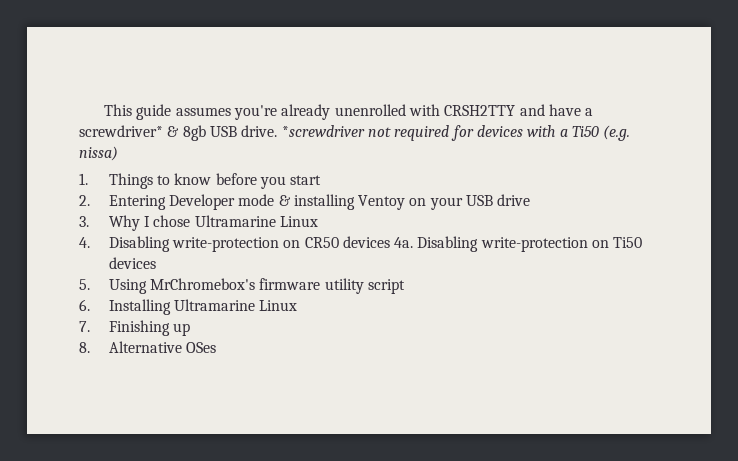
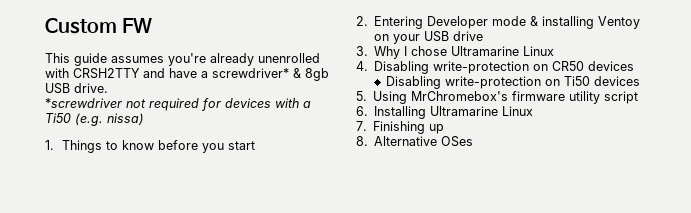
+ Custom FW
- This guide assumes you're already unenrolled with CRSH2TTY and have a screwdriver* & 8gb USB drive. *screwdriver not required for devices with a Ti50 (e.g. nissa)
+ This guide assumes you're already unenrolled with CRSH2TTY and have a screwdriver* & 8gb USB drive.
+ *screwdriver not required for devices with a Ti50 (e.g. nissa)
- 4. Disabling write-protection on CR50 devices 4a. Disabling write-protection on Ti50 devices
+ 4. Disabling write-protection on CR50 devices
+ Disabling write-protection on Ti50 devices

